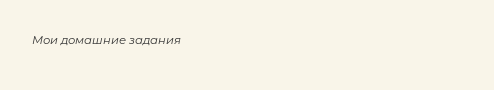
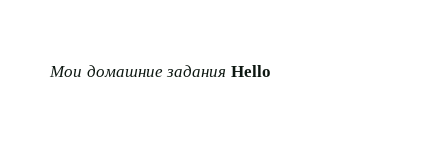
- Мои домашние задания
+ Мои домашние задания Hello

